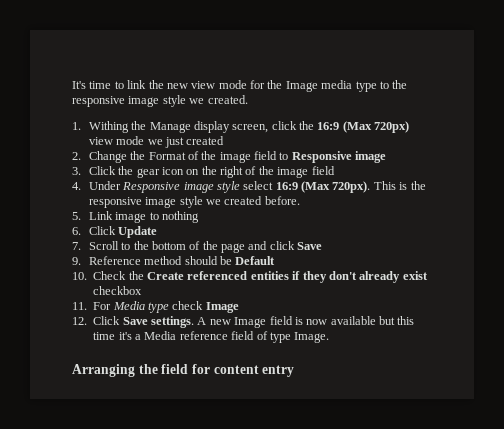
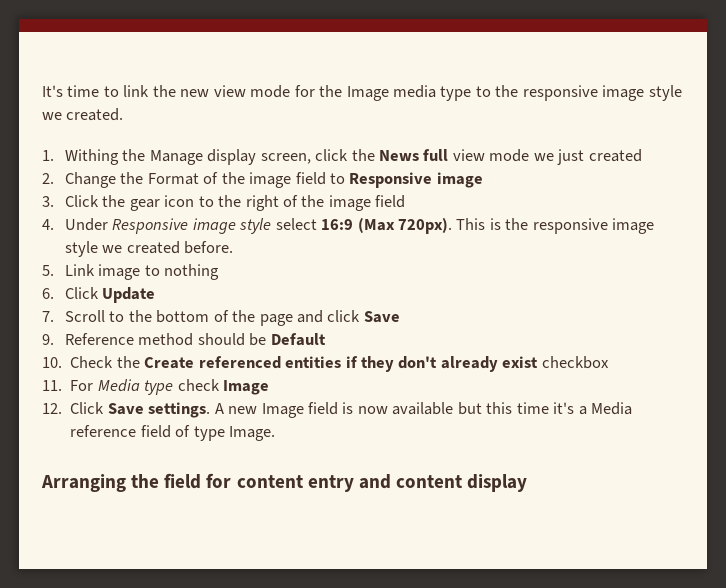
- 1. Withing the Manage display screen, click the 16:9 (Max 720px) view mode we just created
+ 1. Withing the Manage display screen, click the News full view mode we just created
- 3. Click the gear icon on the right of the image field
+ 3. Click the gear icon to the right of the image field
- Arranging the field for content entry
+ Arranging the field for content entry and content display

